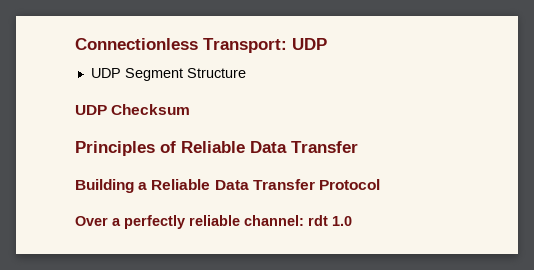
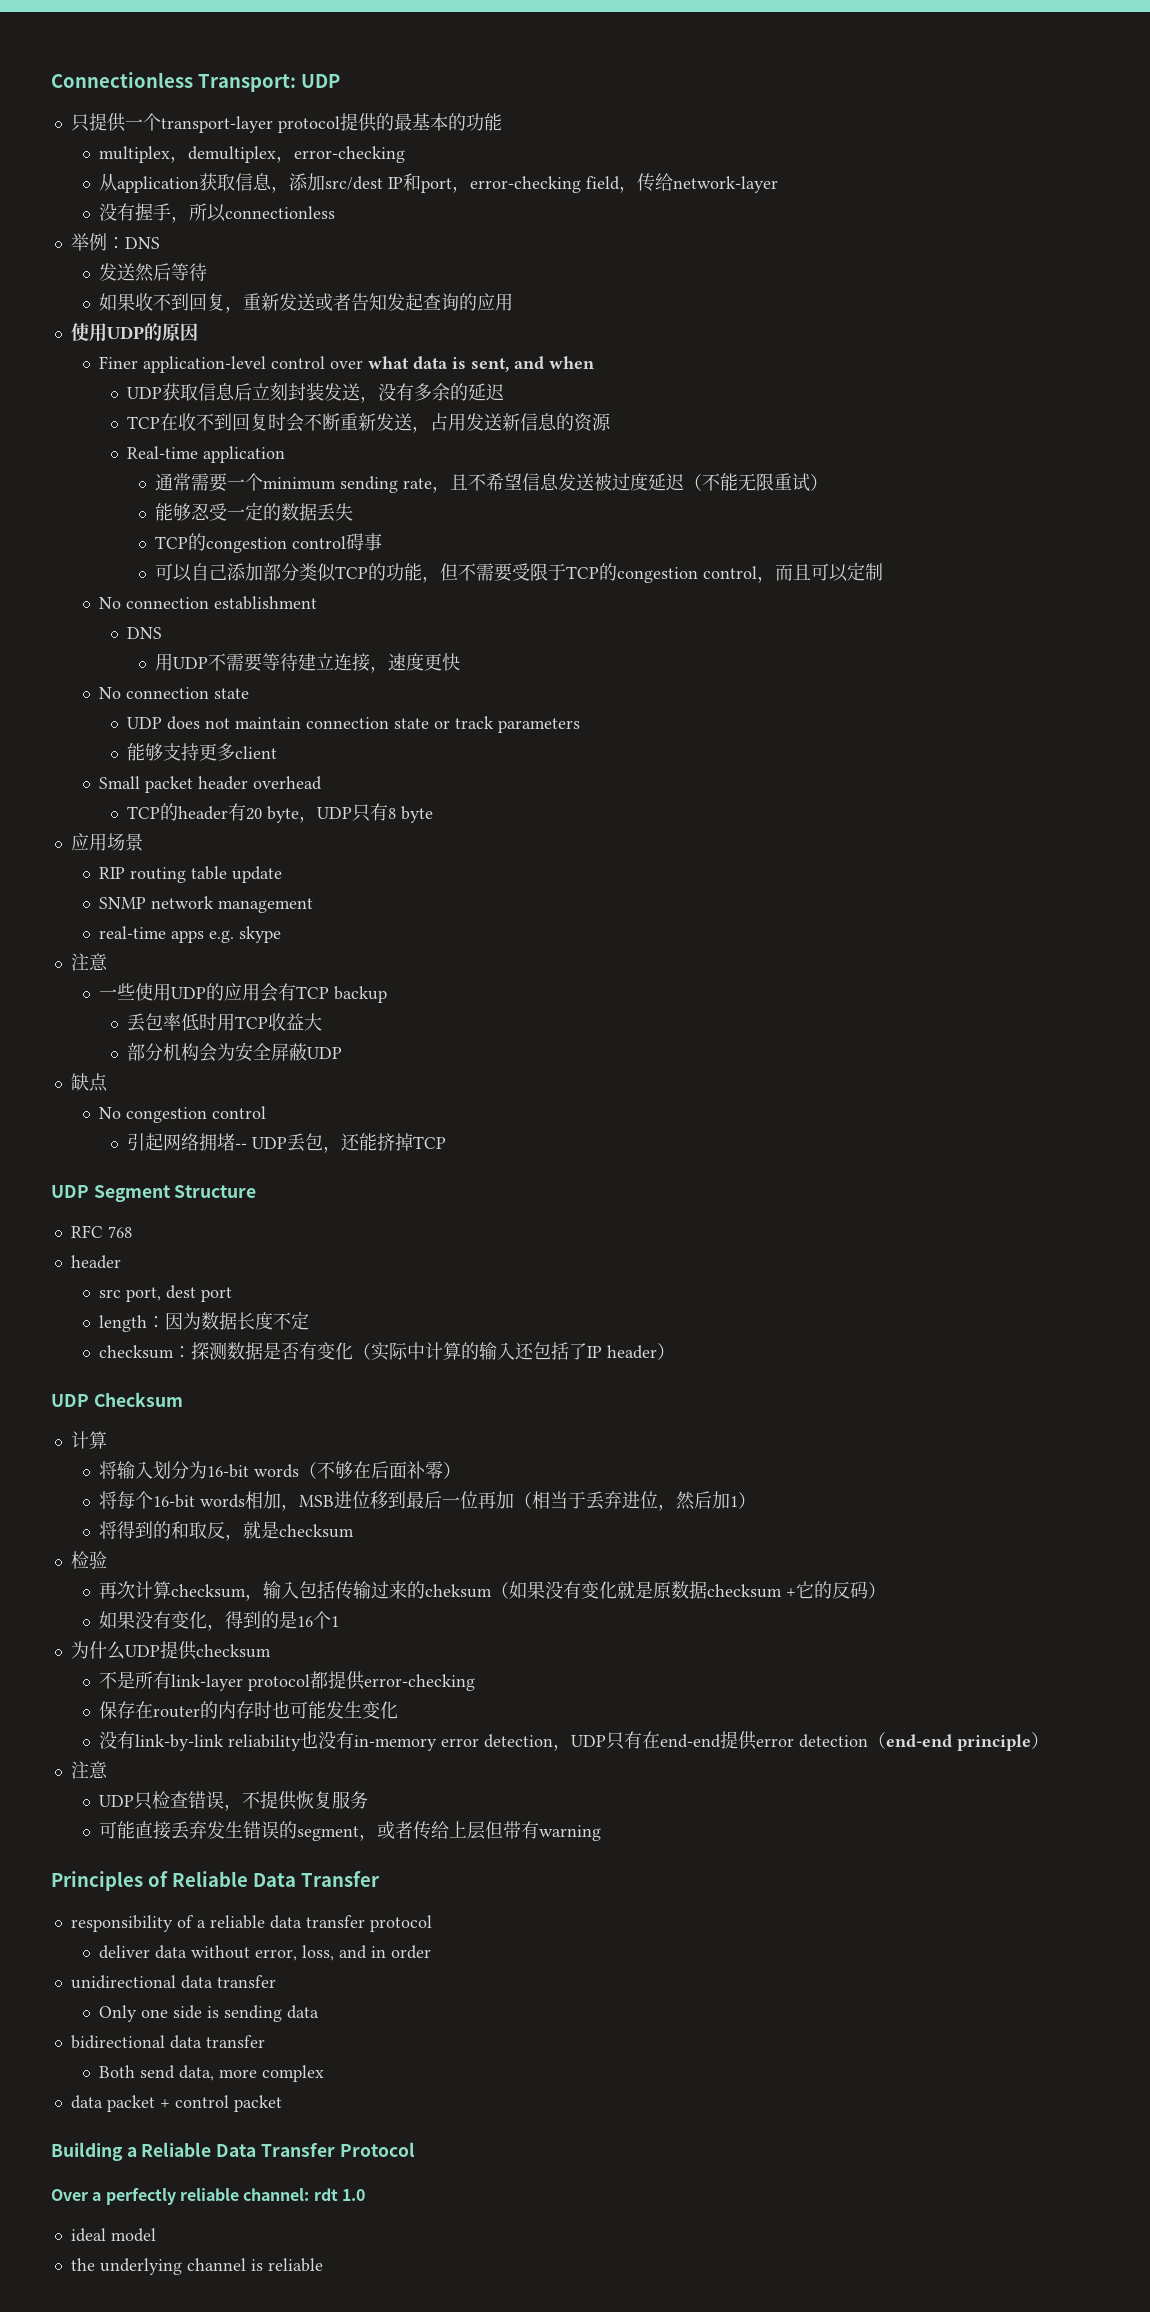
+ 只提供一个transport-layer protocol提供的最基本的功能
+ multiplex，demultiplex，error-checking
+ 从application获取信息，添加src/dest IP和port，error-checking field，传给network-layer
+ 没有握手，所以connectionless
+ 举例：DNS
+ 发送然后等待
+ 如果收不到回复，重新发送或者告知发起查询的应用
+ 使用UDP的原因
+ Finer application-level control over what data is sent, and when
+ UDP获取信息后立刻封装发送，没有多余的延迟
+ TCP在收不到回复时会不断重新发送，占用发送新信息的资源
+ Real-time application
+ 通常需要一个minimum sending rate，且不希望信息发送被过度延迟（不能无限重试）
+ 能够忍受一定的数据丢失
+ TCP的congestion control碍事
+ 可以自己添加部分类似TCP的功能，但不需要受限于TCP的congestion control，而且可以定制
+ No connection establishment
+ DNS
+ 用UDP不需要等待建立连接，速度更快
+ No connection state
+ UDP does not maintain connection state or track parameters
+ 能够支持更多client
+ Small packet header overhead
+ TCP的header有20 byte，UDP只有8 byte
+ 应用场景
+ RIP routing table update
+ SNMP network management
+ real-time apps e.g. skype
+ 注意
+ 一些使用UDP的应用会有TCP backup
+ 丢包率低时用TCP收益大
+ 部分机构会为安全屏蔽UDP
+ 缺点
+ No congestion control
+ 引起网络拥堵-- UDP丢包，还能挤掉TCP
  UDP Segment Structure
+ RFC 768
+ header
+ src port, dest port
+ length：因为数据长度不定
+ checksum：探测数据是否有变化（实际中计算的输入还包括了IP header）
  UDP Checksum
+ 计算
+ 将输入划分为16-bit words（不够在后面补零）
+ 将每个16-bit words相加，MSB进位移到最后一位再加（相当于丢弃进位，然后加1）
+ 将得到的和取反，就是checksum
+ 检验
+ 再次计算checksum，输入包括传输过来的cheksum（如果没有变化就是原数据checksum +它的反码）
+ 如果没有变化，得到的是16个1
+ 为什么UDP提供checksum
+ 不是所有link-layer protocol都提供error-checking
+ 保存在router的内存时也可能发生变化
+ 没有link-by-link reliability也没有in-memory error detection，UDP只有在end-end提供error detection（end-end principle）
+ 注意
+ UDP只检查错误，不提供恢复服务
+ 可能直接丢弃发生错误的segment，或者传给上层但带有warning
+ responsibility of a reliable data transfer protocol
+ deliver data without error, loss, and in order
+ unidirectional data transfer
+ Only one side is sending data
+ bidirectional data transfer
+ Both send data, more complex
+ data packet + control packet
+ ideal model
+ the underlying channel is reliable

